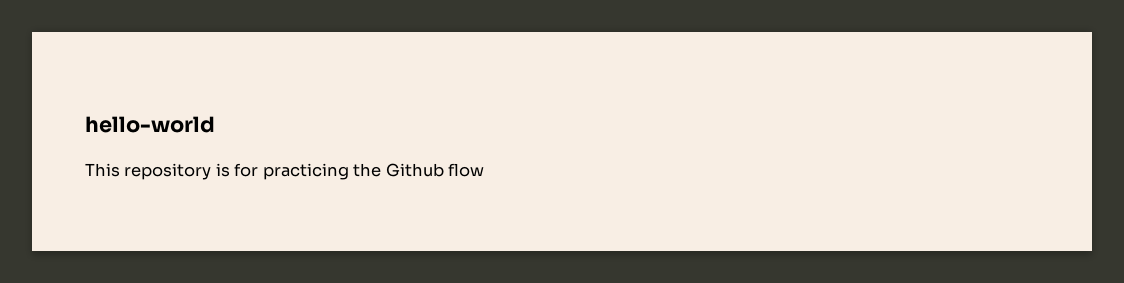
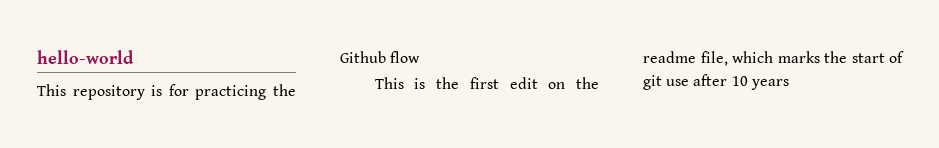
+ This is the first edit on the readme file, which marks the start of git use after 10 years

